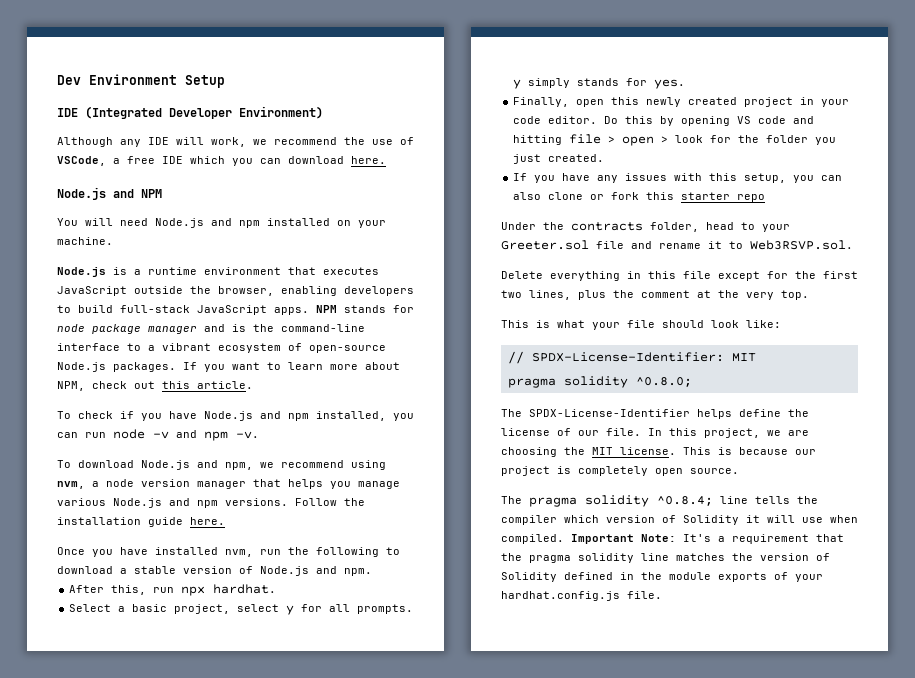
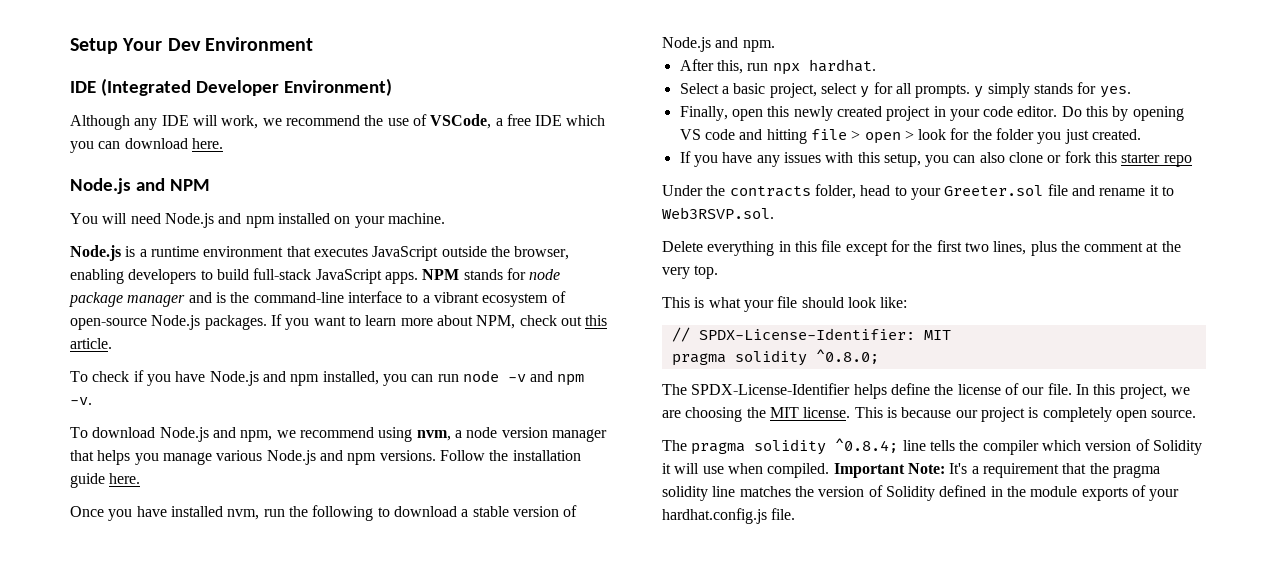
- Dev Environment Setup
+ Setup Your Dev Environment

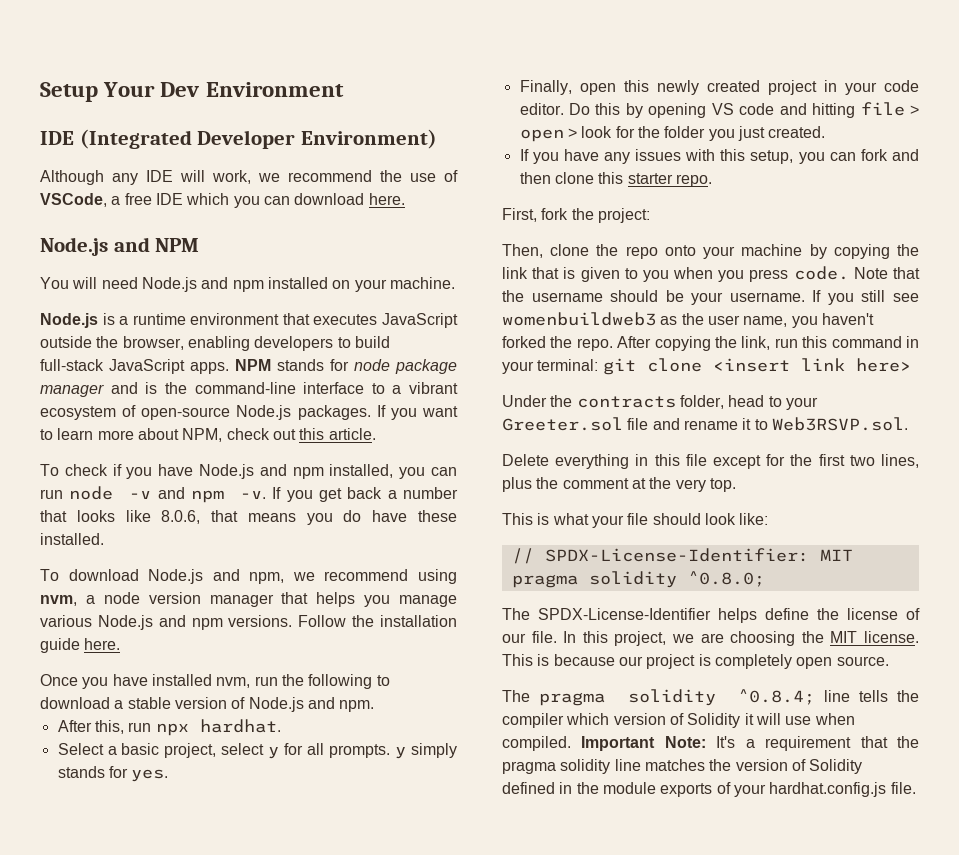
+ If you get back a number that looks like 8.0.6, that means you do have these installed.
- If you have any issues with this setup, you can also clone or fork this starter repo
+ If you have any issues with this setup, you can fork and then clone this starter repo.
+ First, fork the project:
+ Then, clone the repo onto your machine by copying the link that is given to you when you press code. Note that the username should be your username. If you still see womenbuildweb3 as the user name, you haven't forked the repo. After copying the link, run this command in your terminal: git clone <insert link here>

